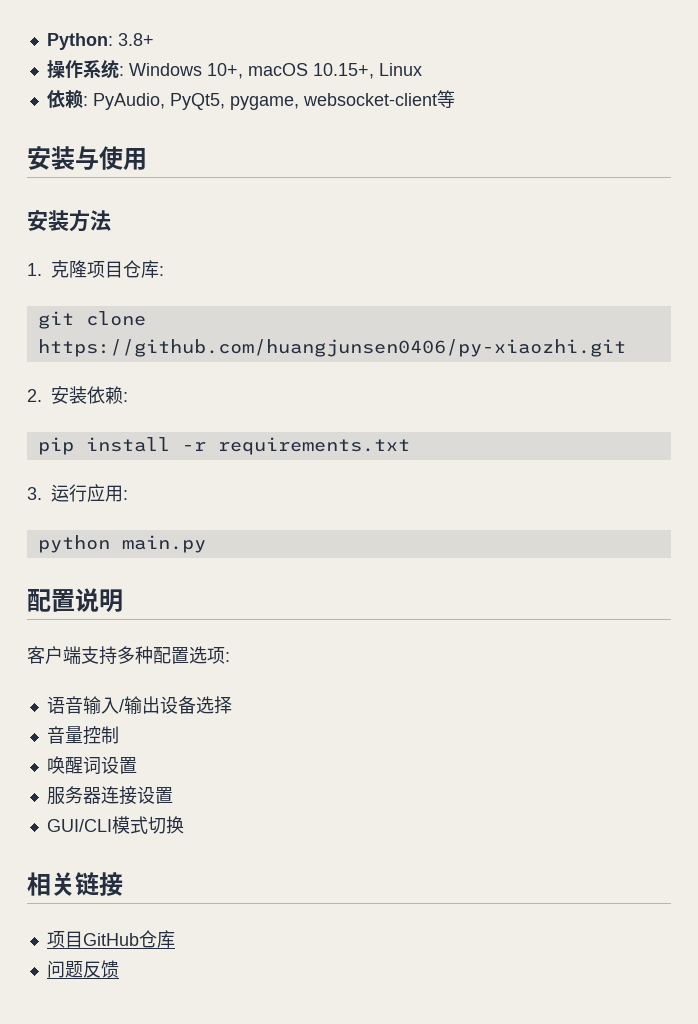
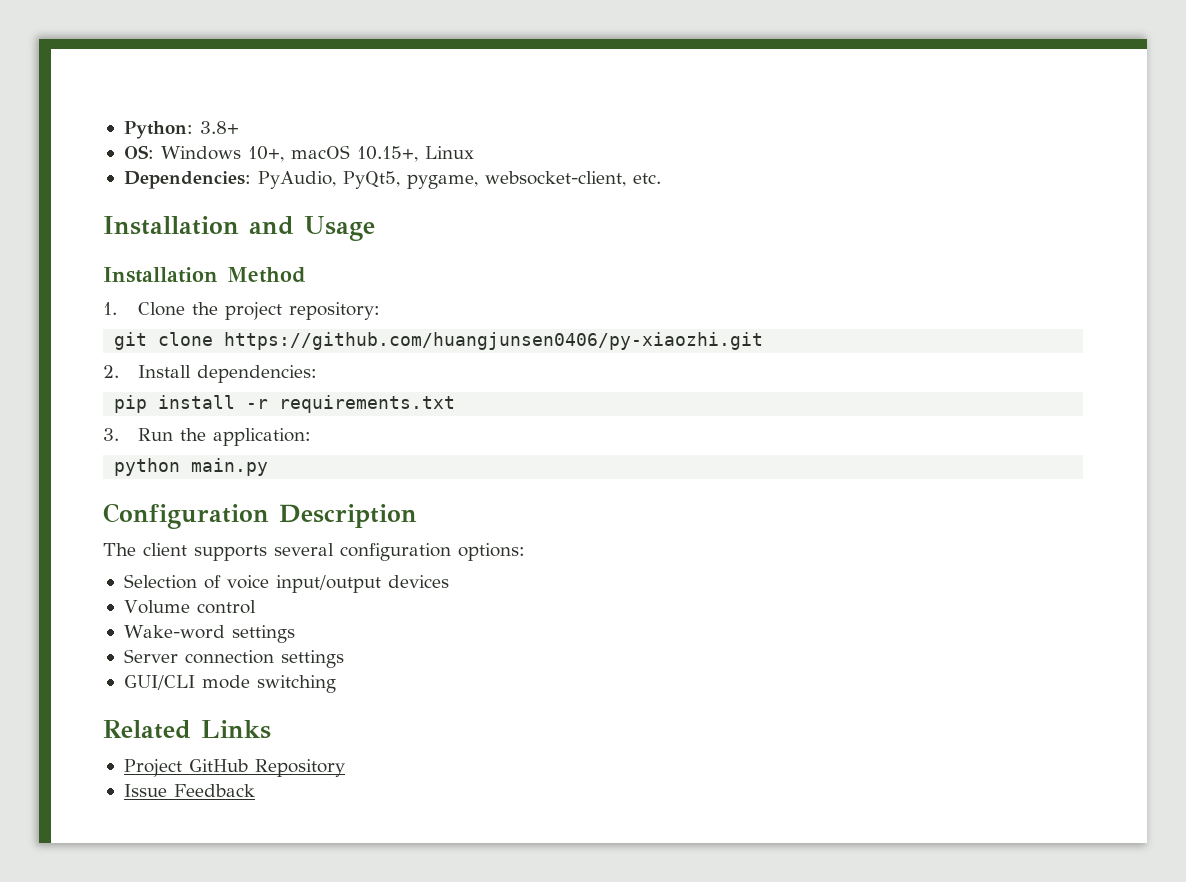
- 操作系统: Windows 10+, macOS 10.15+, Linux
+ OS: Windows 10+, macOS 10.15+, Linux
- 依赖: PyAudio, PyQt5, pygame, websocket-client等
- 安装与使用
- 安装方法
- 1.克隆项目仓库:
+ Dependencies: PyAudio, PyQt5, pygame, websocket-client, etc.
+ Installation and Usage
+ Installation Method
+ 1. Clone the project repository:
- 2.安装依赖:
+ 2. Install dependencies:
- 3.运行应用:
+ 3. Run the application:
- 配置说明
- 客户端支持多种配置选项:
- 语音输入/输出设备选择
- 音量控制
- 唤醒词设置
- 服务器连接设置
- GUI/CLI模式切换
- 相关链接
- 项目GitHub仓库
- 问题反馈
+ Configuration Description
+ The client supports several configuration options:
+ Selection of voice input/output devices
+ Volume control
+ Wake-word settings
+ Server connection settings
+ GUI/CLI mode switching
+ Related Links
+ Project GitHub Repository
+ Issue Feedback

